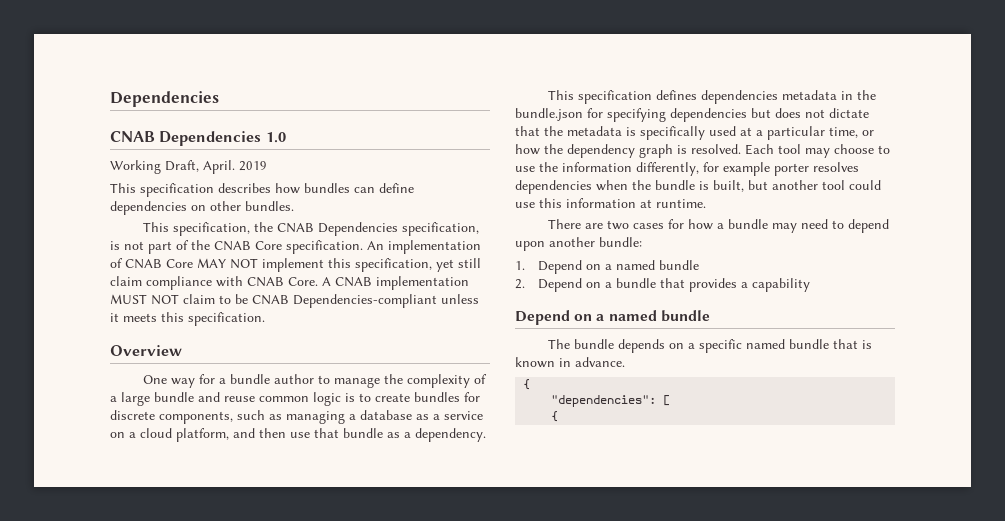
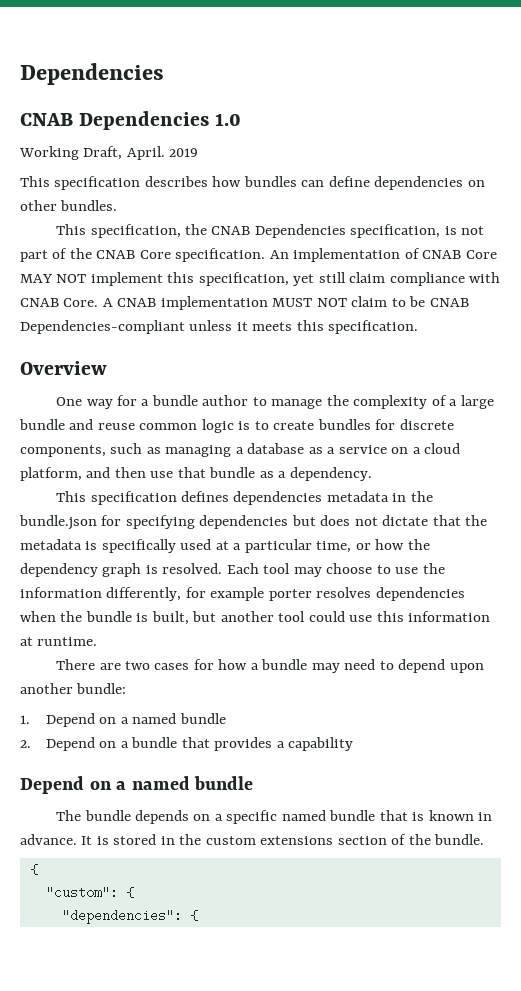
- The bundle depends on a specific named bundle that is known in advance.
+ The bundle depends on a specific named bundle that is known in advance. It is stored in the custom extensions section of the bundle.
  {
+ "custom": {
- "dependencies": [
- {
+ "dependencies": {

